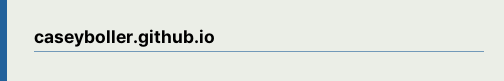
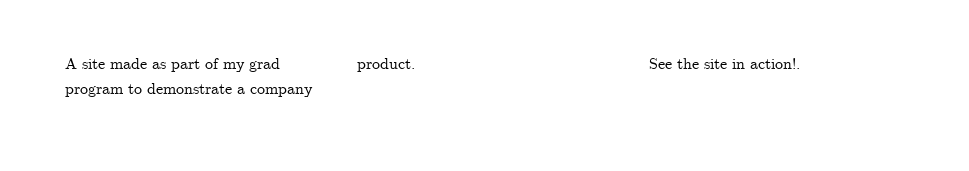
- caseyboller.github.io
+ A site made as part of my grad program to demonstrate a company product.
+ See the site in action!.

